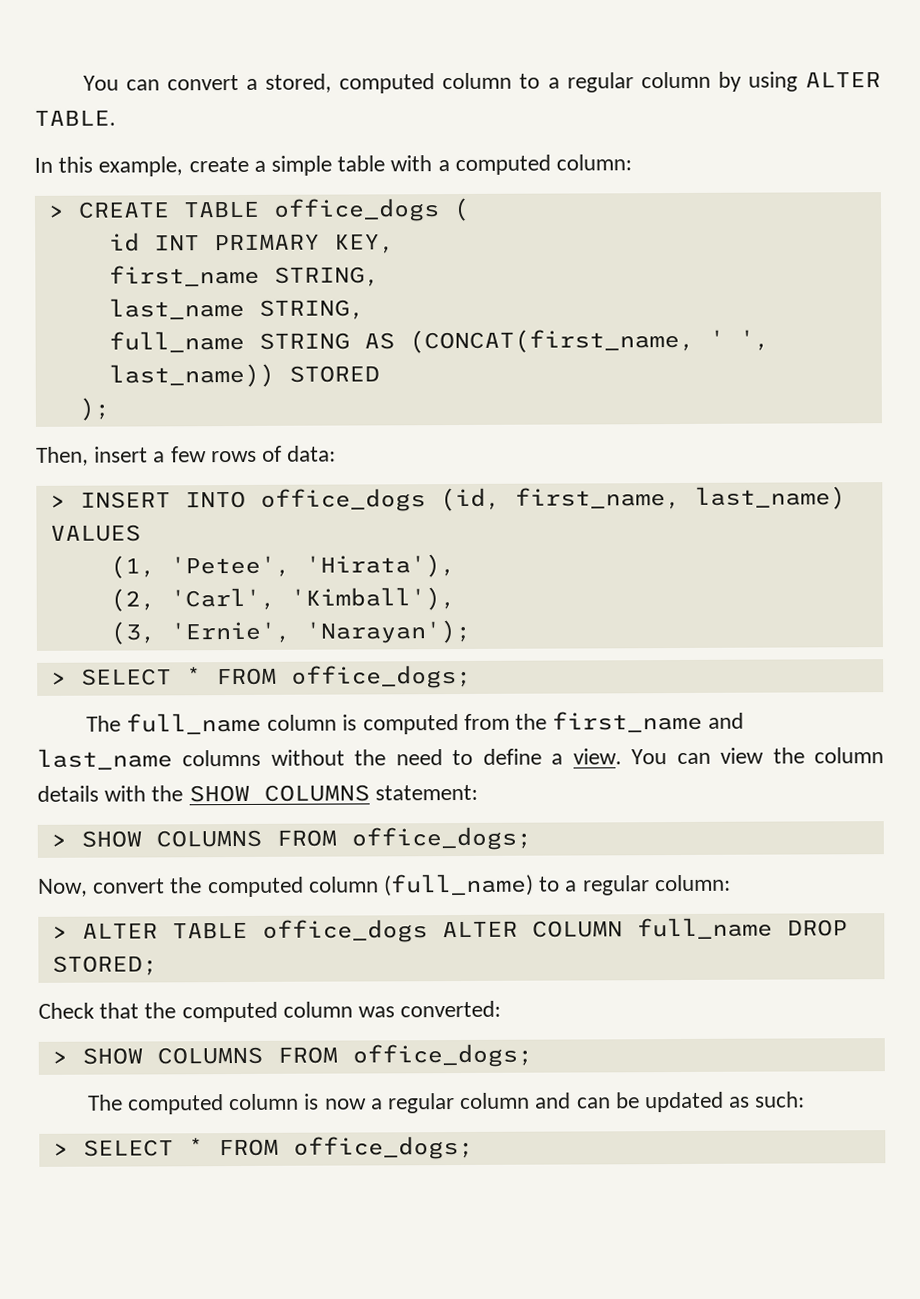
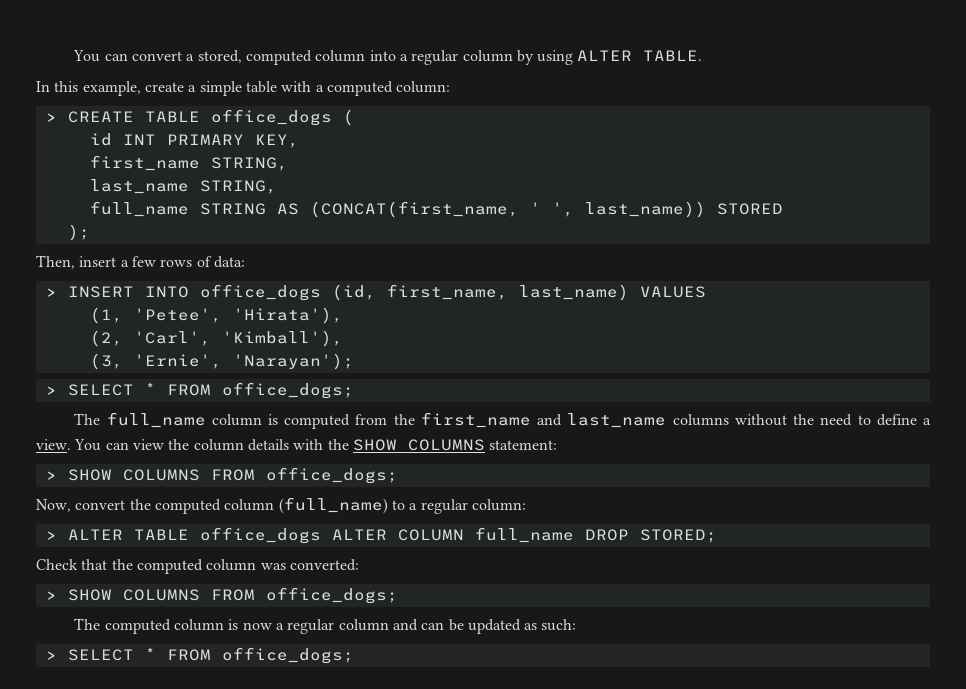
- You can convert a stored, computed column to a regular column by using ALTER TABLE.
+ You can convert a stored, computed column into a regular column by using ALTER TABLE.

